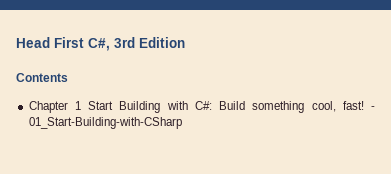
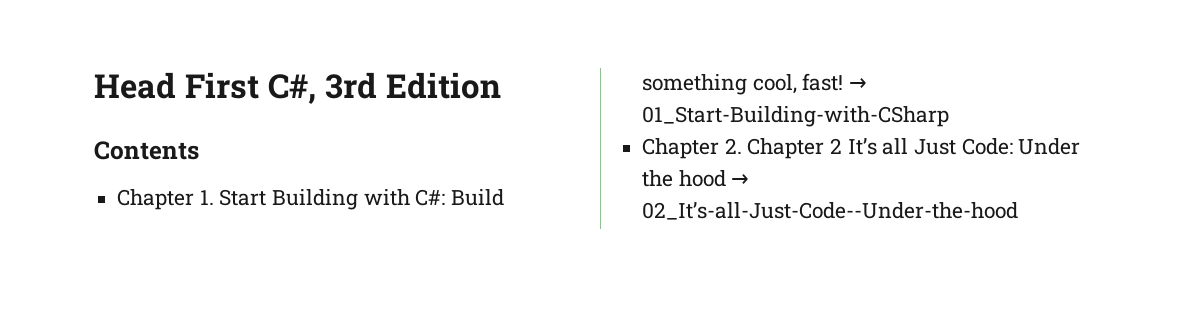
- Chapter 1 Start Building with C#: Build something cool, fast!
+ Chapter 1. Start Building with C#: Build something cool, fast!
- - 01_Start-Building-with-CSharp
+ → 01_Start-Building-with-CSharp
+ Chapter 2. Chapter 2 It’s all Just Code: Under the hood → 02_It’s-all-Just-Code--Under-the-hood

